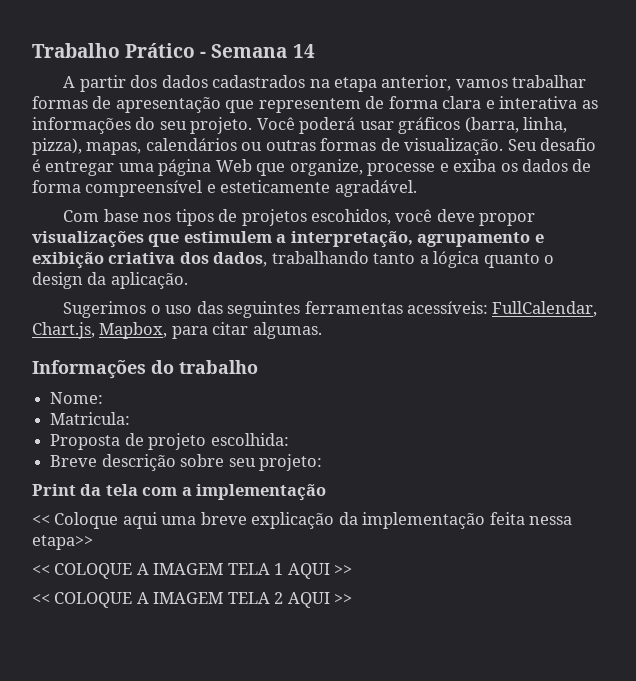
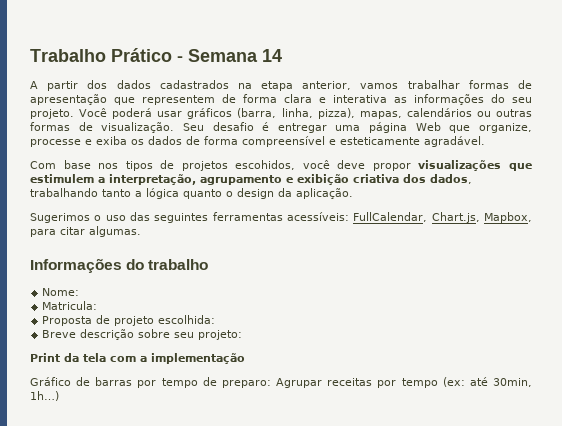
- << Coloque aqui uma breve explicação da implementação feita nessa etapa>>
- << COLOQUE A IMAGEM TELA 1 AQUI >>
- << COLOQUE A IMAGEM TELA 2 AQUI >>
+ Gráfico de barras por tempo de preparo: Agrupar receitas por tempo (ex: até 30min, 1h…)

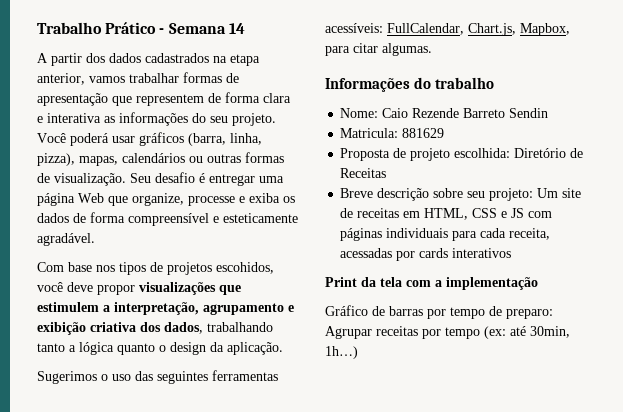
- Nome:
+ Nome: Caio Rezende Barreto Sendin
- Matricula:
+ Matricula: 881629
- Proposta de projeto escolhida:
+ Proposta de projeto escolhida: Diretório de Receitas
- Breve descrição sobre seu projeto:
+ Breve descrição sobre seu projeto: Um site de receitas em HTML, CSS e JS com páginas individuais para cada receita, acessadas por cards interativos

